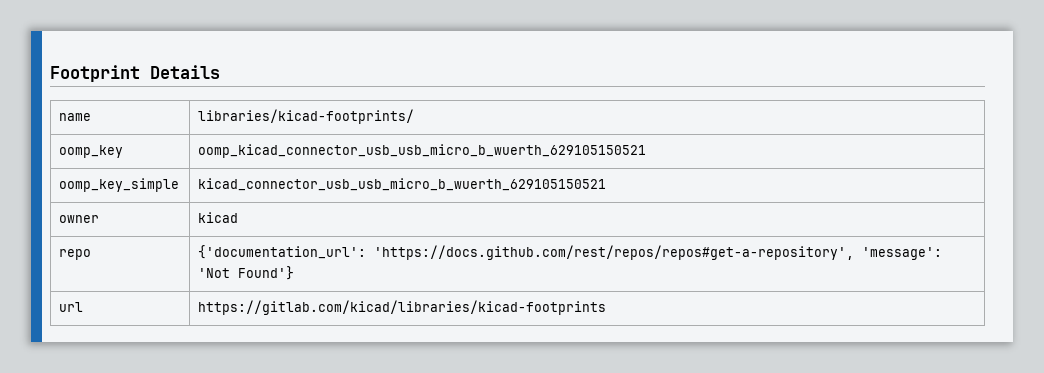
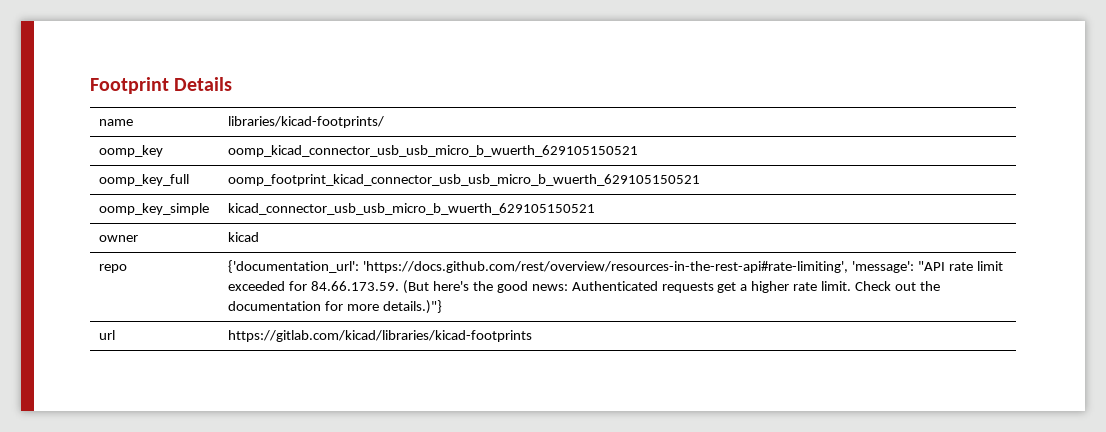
+ oomp_key_full | oomp_footprint_kicad_connector_usb_usb_micro_b_wuerth_629105150521
- repo | {'documentation_url': 'https://docs.github.com/rest/repos/repos#get-a-repository', 'message': 'Not Found'}
+ repo | {'documentation_url': 'https://docs.github.com/rest/overview/resources-in-the-rest-api#rate-limiting', 'message': "API rate limit exceeded for 84.66.173.59. (But here's the good news: Authenticated requests get a higher rate limit. Check out the documentation for more details.)"}

